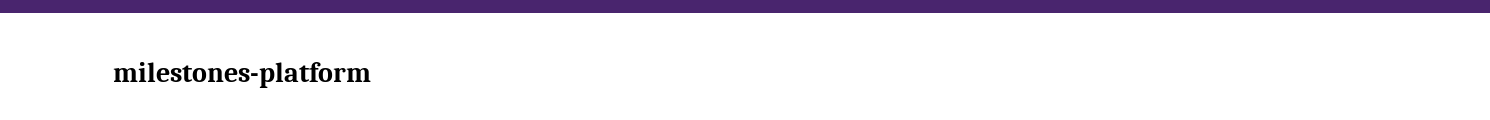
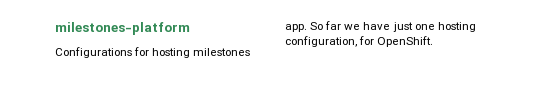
+ Configurations for hosting milestones app. So far we have just one hosting configuration, for OpenShift.

